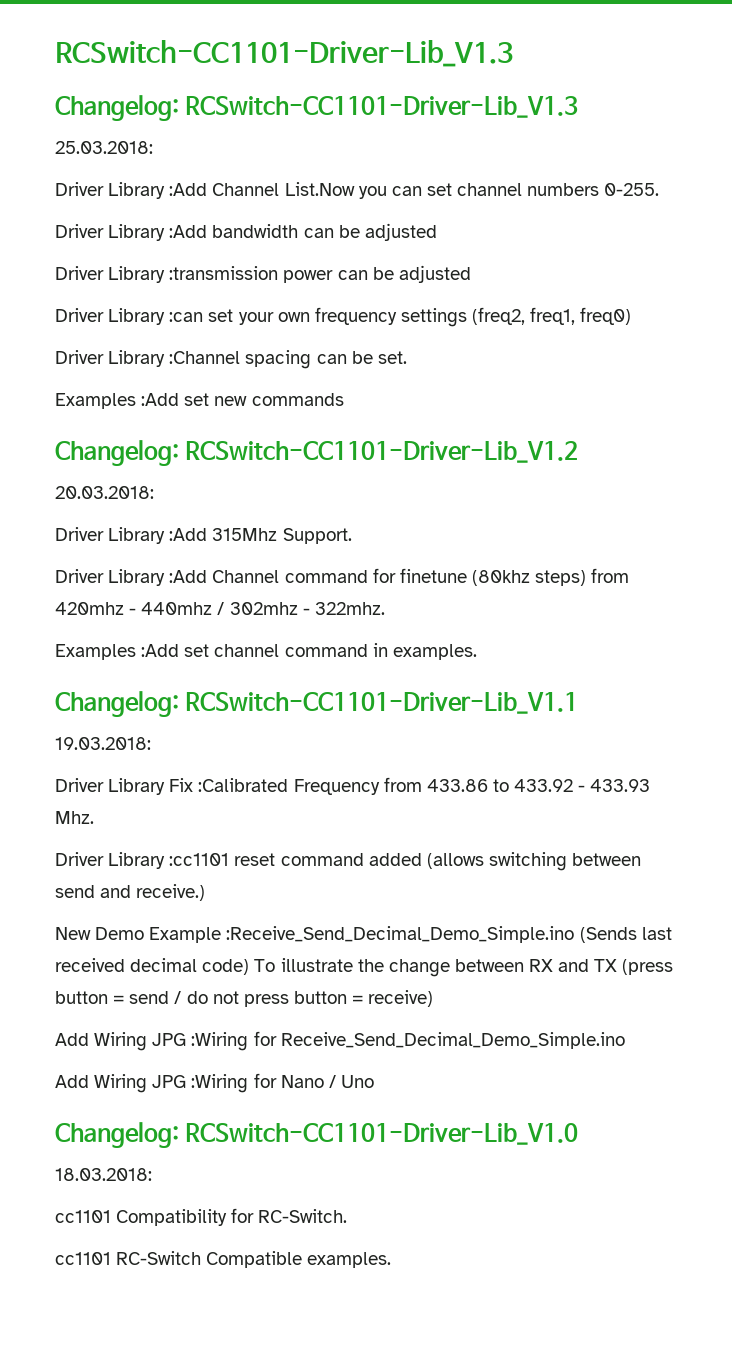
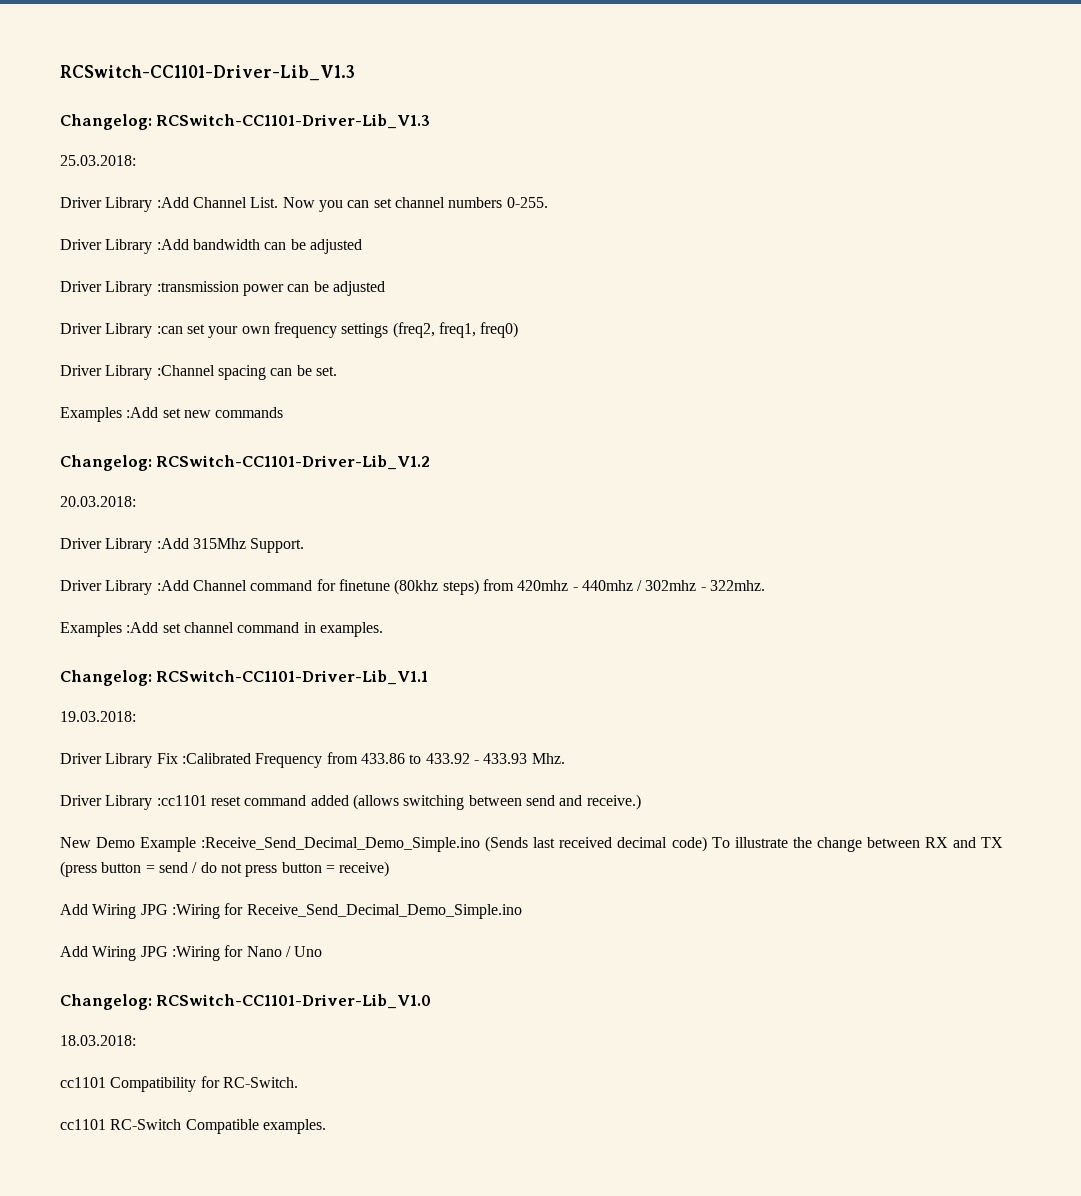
- Driver Library :Add Channel List.Now you can set channel numbers 0-255.
+ Driver Library :Add Channel List. Now you can set channel numbers 0-255.

